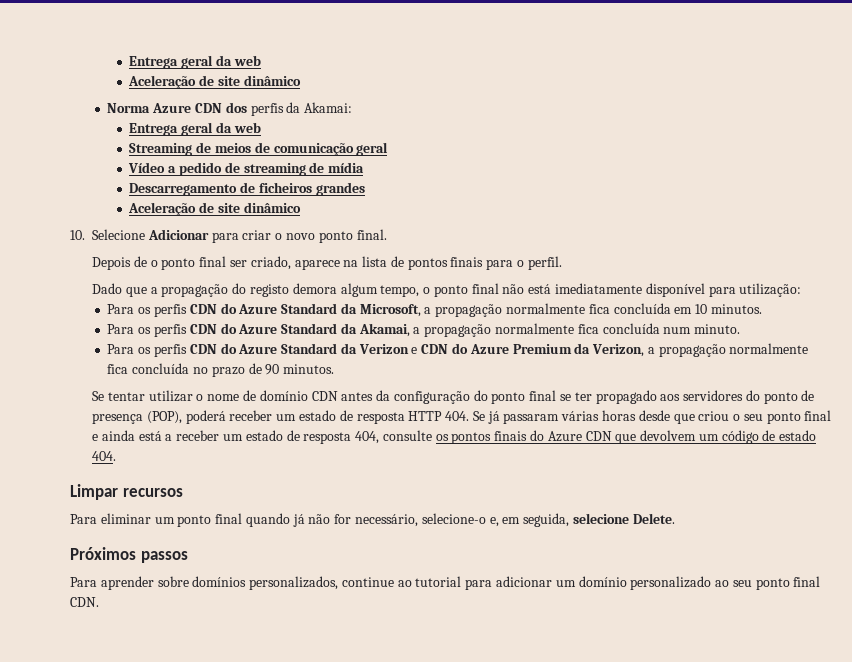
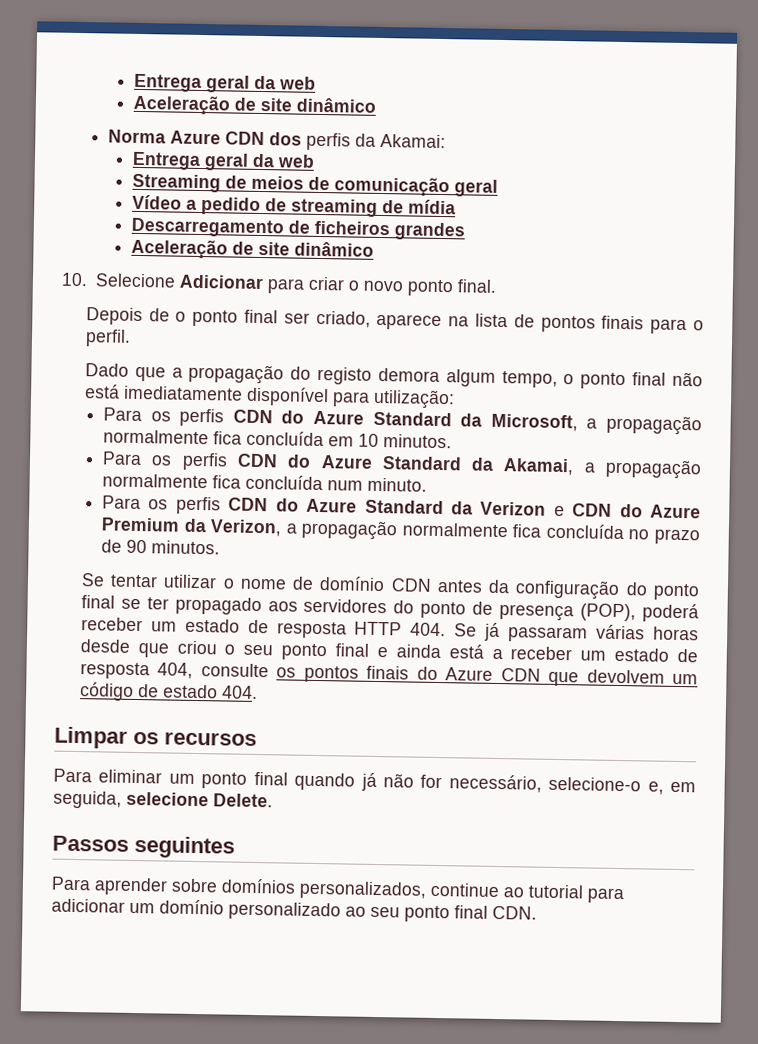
- Limpar recursos
+ Limpar os recursos
- Próximos passos
+ Passos seguintes

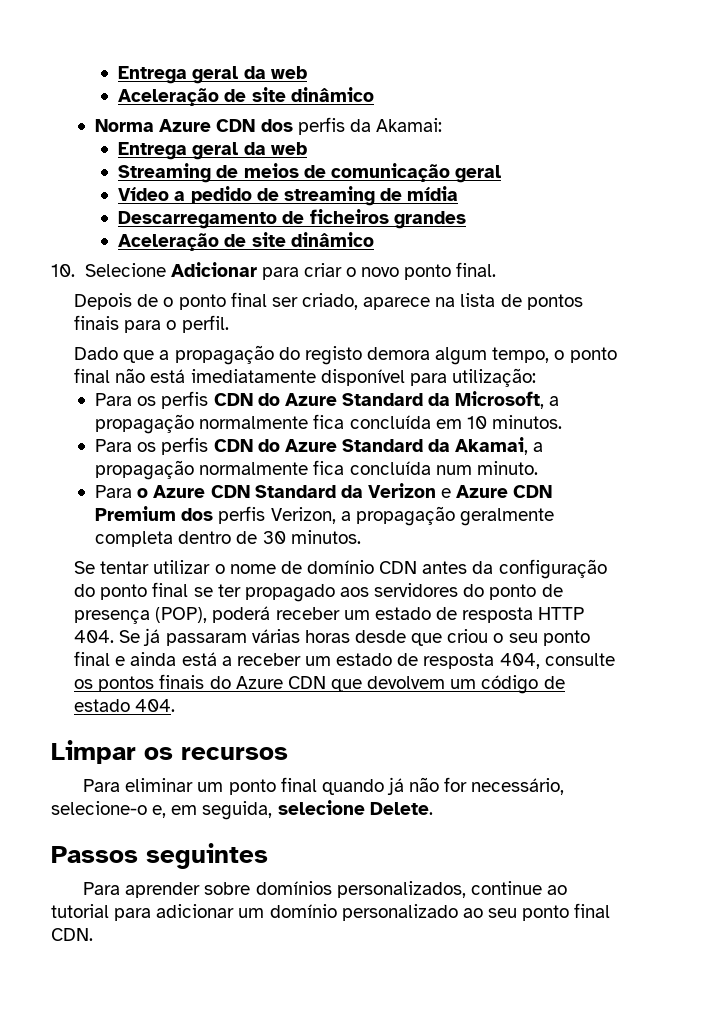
- Para os perfis CDN do Azure Standard da Verizon e CDN do Azure Premium da Verizon, a propagação normalmente fica concluída no prazo de 90 minutos.
+ Para o Azure CDN Standard da Verizon e Azure CDN Premium dos perfis Verizon, a propagação geralmente completa dentro de 30 minutos.

